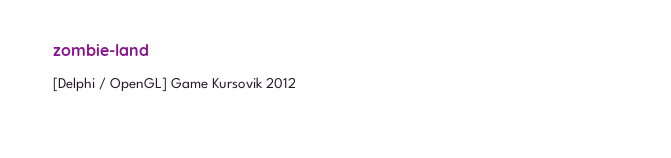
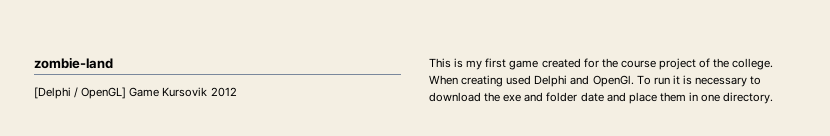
+ This is my first game created for the course project of the college. When creating used Delphi and OpenGl. To run it is necessary to download the exe and folder date and place them in one directory.

